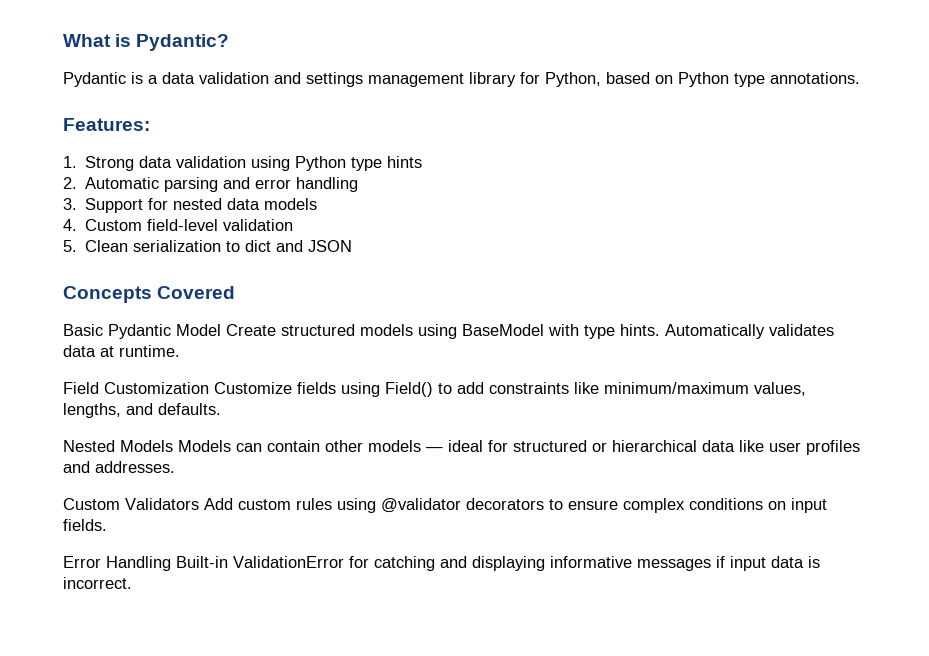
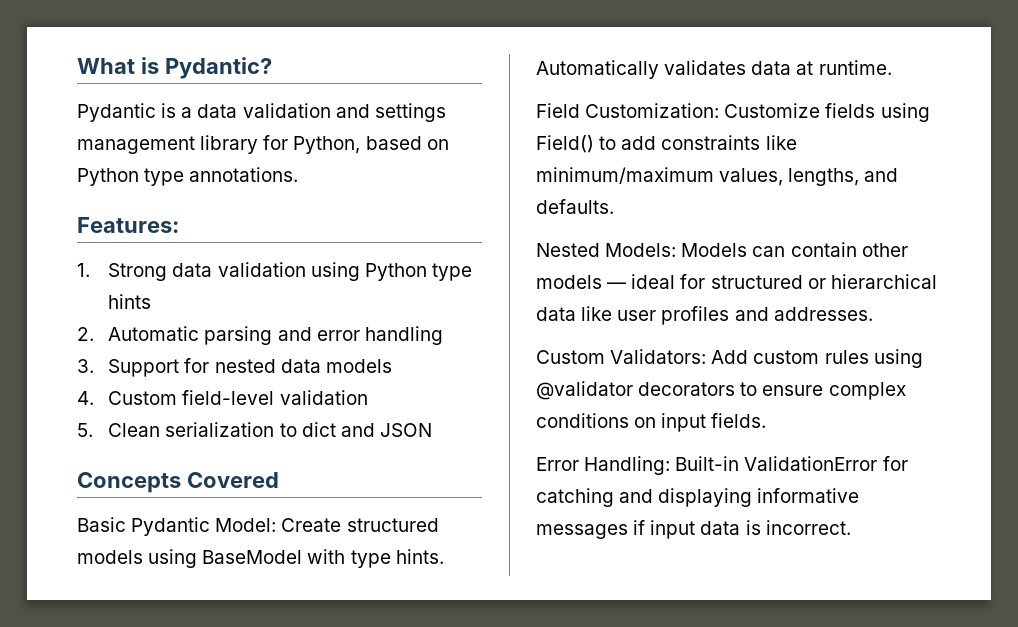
- Basic Pydantic Model Create structured models using BaseModel with type hints.
+ Basic Pydantic Model: Create structured models using BaseModel with type hints.
- Field Customization Customize fields using Field() to add constraints like minimum/maximum values, lengths, and defaults.
+ Field Customization: Customize fields using Field() to add constraints like minimum/maximum values, lengths, and defaults.
- Nested Models Models can contain other models — ideal for structured or hierarchical data like user profiles and addresses.
+ Nested Models: Models can contain other models — ideal for structured or hierarchical data like user profiles and addresses.
- Custom Validators Add custom rules using @validator decorators to ensure complex conditions on input fields.
+ Custom Validators: Add custom rules using @validator decorators to ensure complex conditions on input fields.
- Error Handling Built-in ValidationError for catching and displaying informative messages if input data is incorrect.
+ Error Handling: Built-in ValidationError for catching and displaying informative messages if input data is incorrect.

